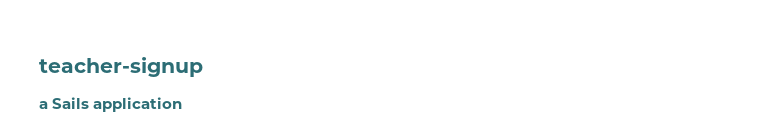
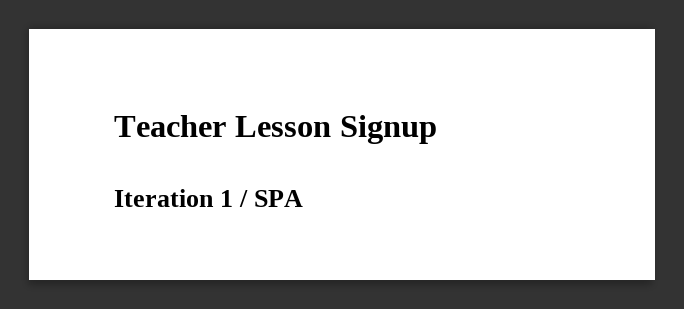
- teacher-signup
- a Sails application
+ Teacher Lesson Signup
+ Iteration 1 / SPA

